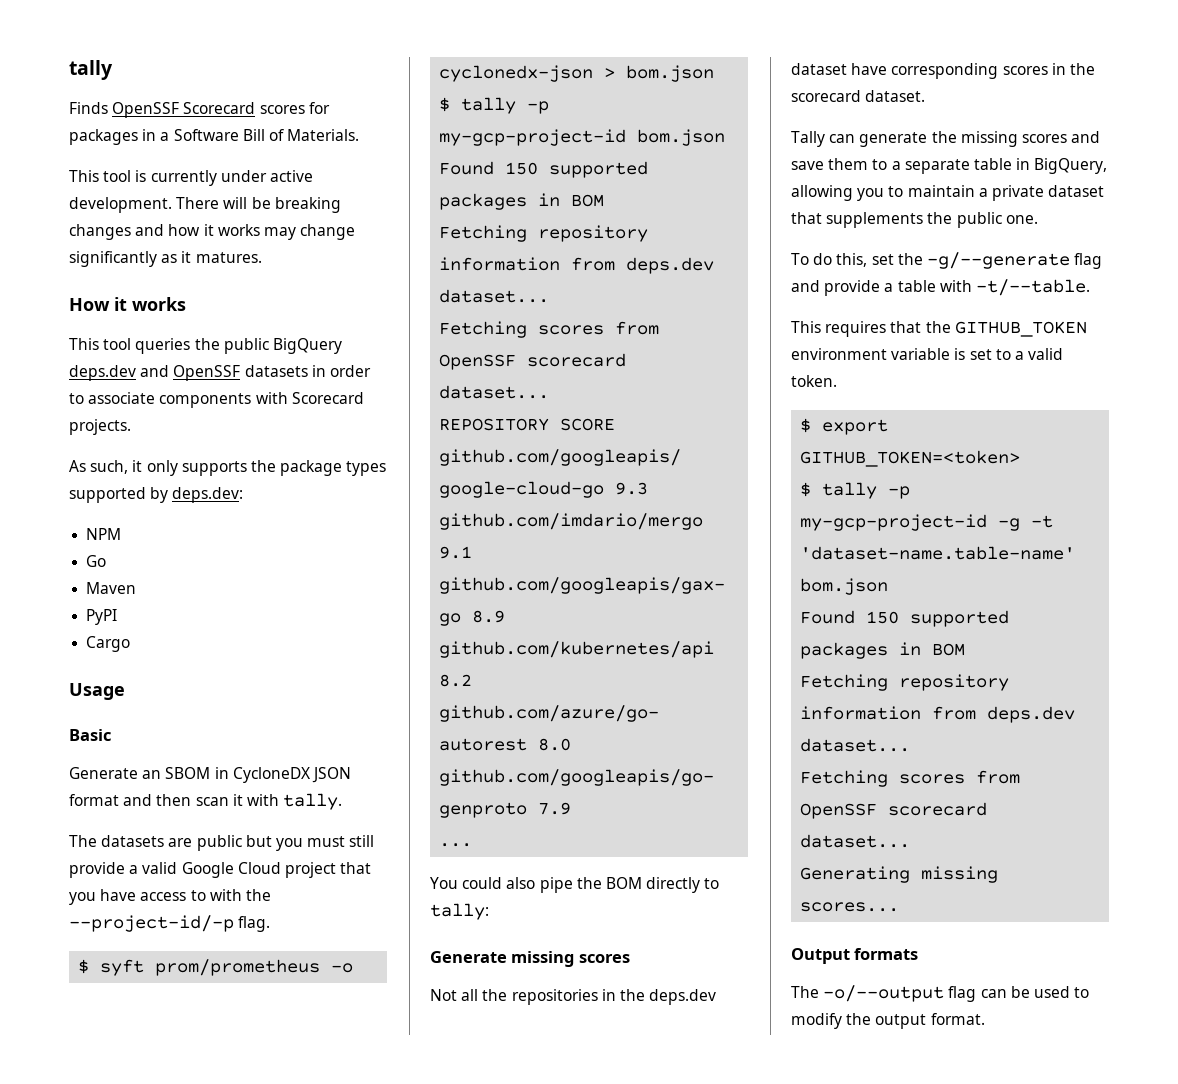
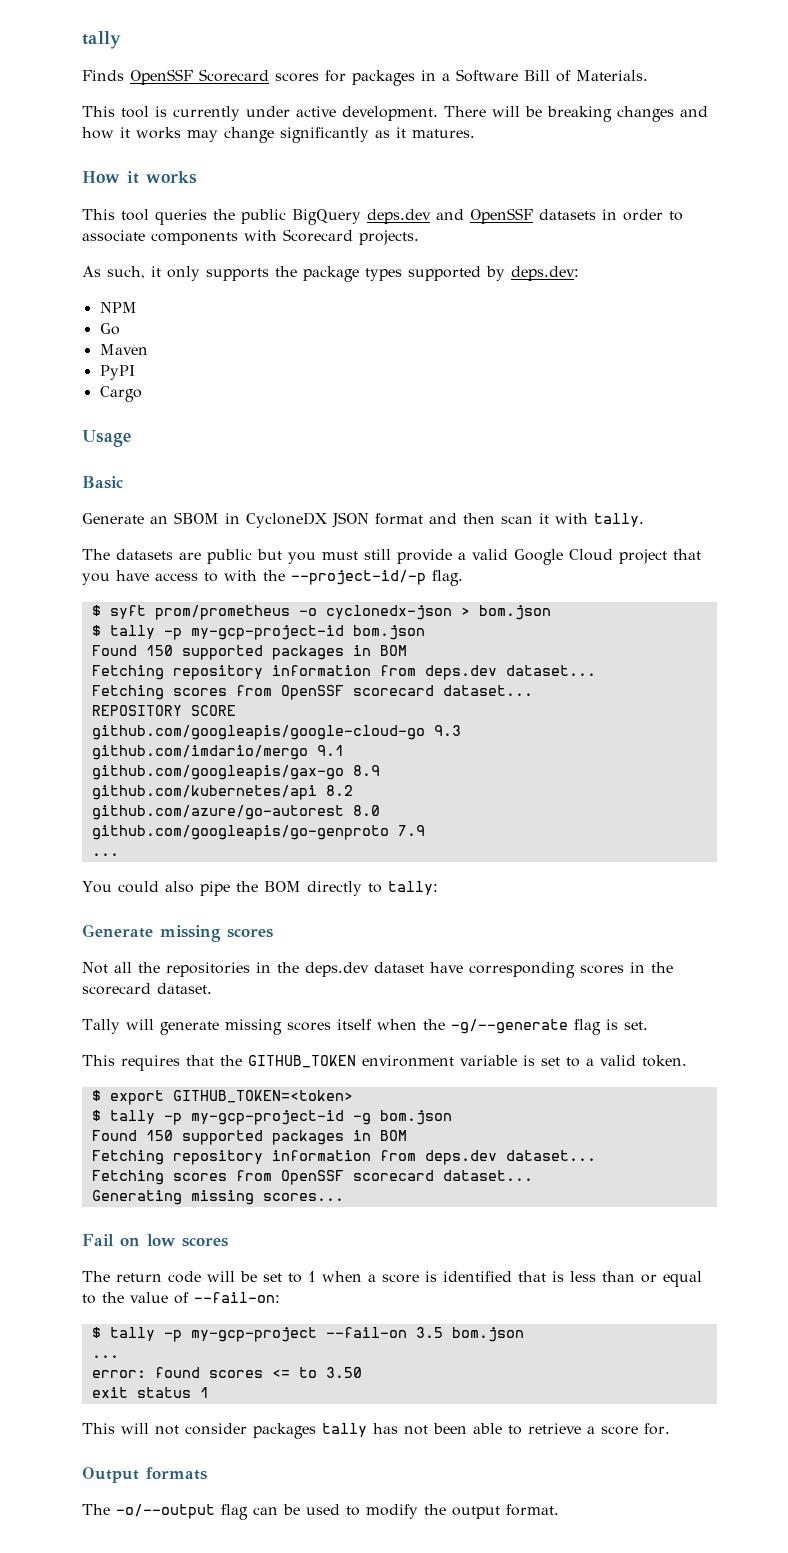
- Tally can generate the missing scores and save them to a separate table in BigQuery, allowing you to maintain a private dataset that supplements the public one.
- To do this, set the -g/--generate flag and provide a table with -t/--table.
+ Tally will generate missing scores itself when the -g/--generate flag is set.
- $ tally -p my-gcp-project-id -g -t 'dataset-name.table-name' bom.json
+ $ tally -p my-gcp-project-id -g bom.json
+ Fail on low scores
+ The return code will be set to 1 when a score is identified that is less than or equal to the value of --fail-on:
+ $ tally -p my-gcp-project --fail-on 3.5 bom.json
+ ...
+ error: found scores <= to 3.50
+ exit status 1
+ This will not consider packages tally has not been able to retrieve a score for.

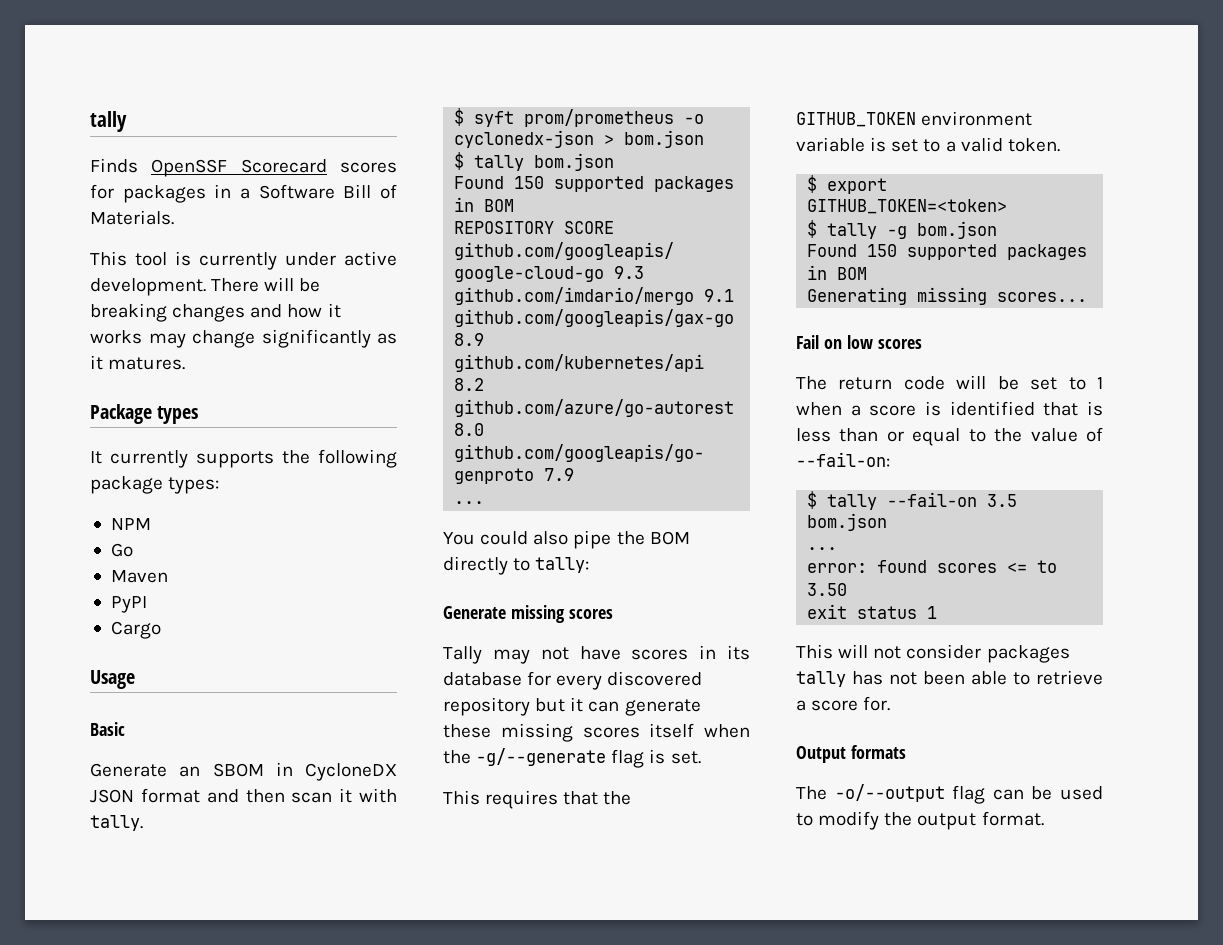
- How it works
- This tool queries the public BigQuery deps.dev and OpenSSF datasets in order to associate components with Scorecard projects.
- As such, it only supports the package types supported by deps.dev:
+ Package types
+ It currently supports the following package types:
- The datasets are public but you must still provide a valid Google Cloud project that you have access to with the --project-id/-p flag.
- $ tally -p my-gcp-project-id bom.json
+ $ tally bom.json
  Found 150 supported packages in BOM
- Fetching repository information from deps.dev dataset...
- Fetching scores from OpenSSF scorecard dataset...
- Not all the repositories in the deps.dev dataset have corresponding scores in the scorecard dataset.
- Tally will generate missing scores itself when the -g/--generate flag is set.
+ Tally may not have scores in its database for every discovered repository but it can generate these missing scores itself when the -g/--generate flag is set.
- $ tally -p my-gcp-project-id -g bom.json
+ $ tally -g bom.json
  Found 150 supported packages in BOM
- Fetching repository information from deps.dev dataset...
- Fetching scores from OpenSSF scorecard dataset...
- $ tally -p my-gcp-project --fail-on 3.5 bom.json
+ $ tally --fail-on 3.5 bom.json

